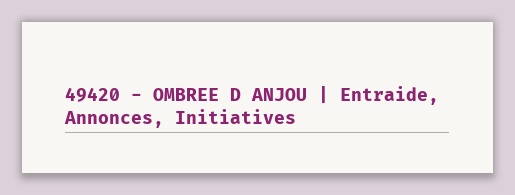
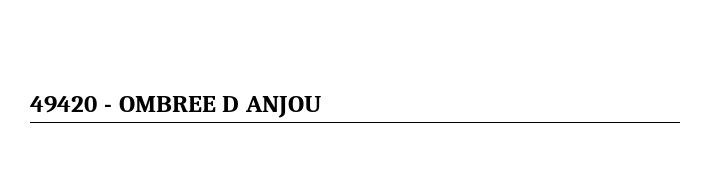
- 49420 - OMBREE D ANJOU | Entraide, Annonces, Initiatives
+ 49420 - OMBREE D ANJOU

